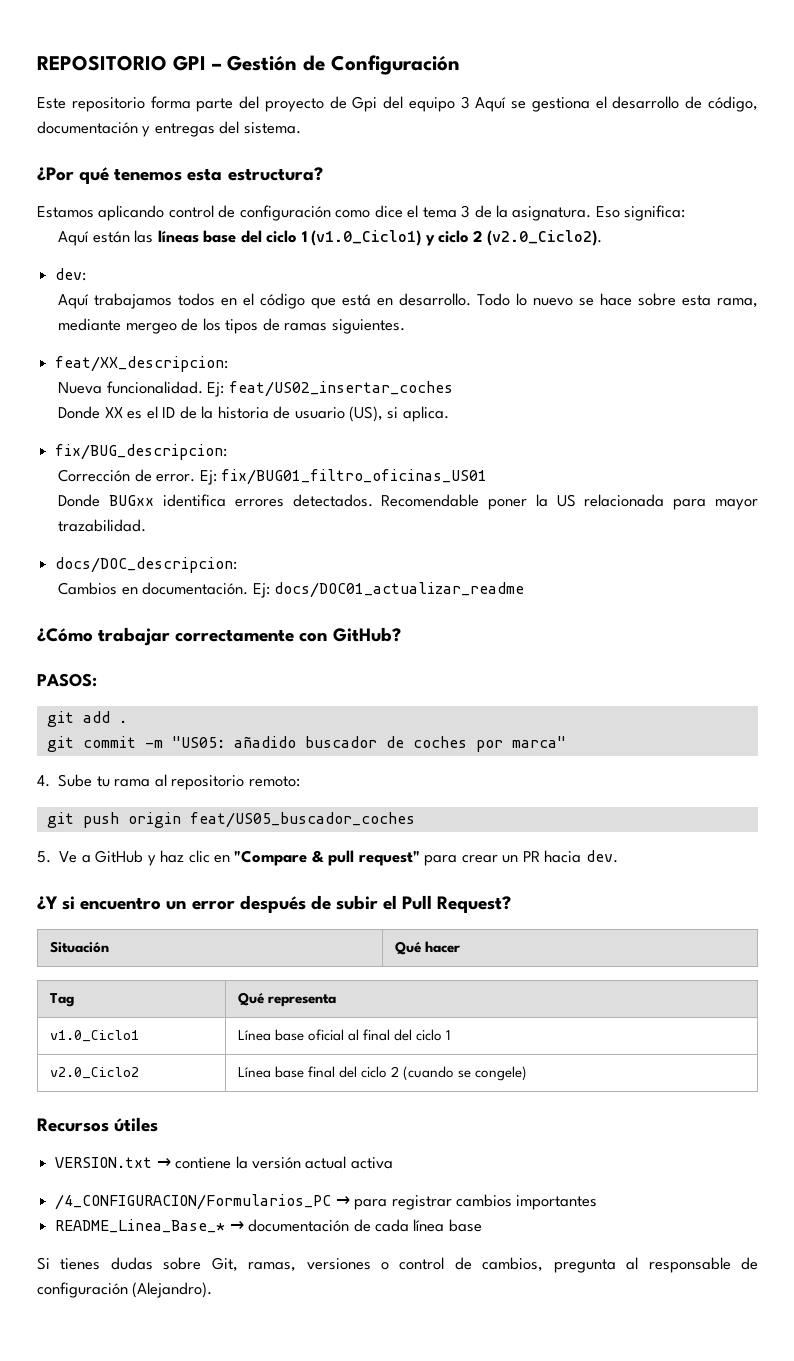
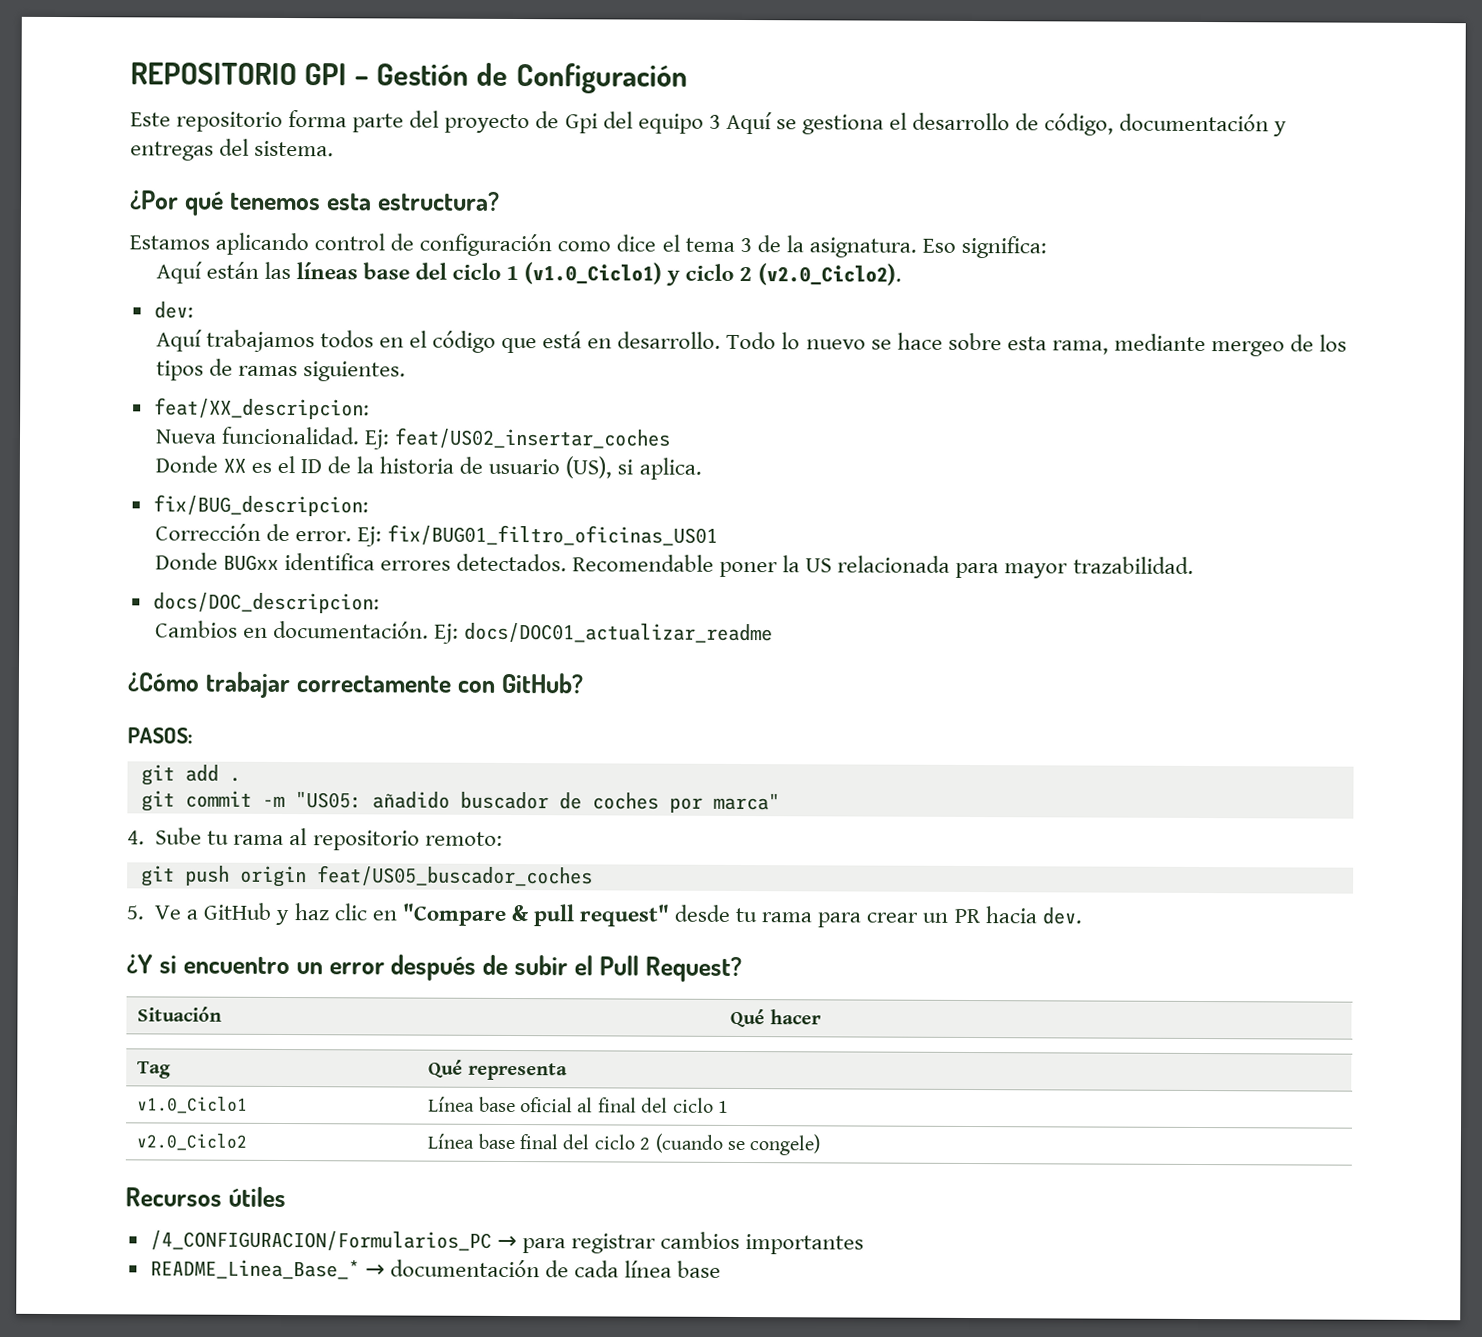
- 5. Ve a GitHub y haz clic en "Compare & pull request" para crear un PR hacia dev.
+ 5. Ve a GitHub y haz clic en "Compare & pull request" desde tu rama para crear un PR hacia dev.
- VERSION.txt → contiene la versión actual activa
- Si tienes dudas sobre Git, ramas, versiones o control de cambios, pregunta al responsable de configuración (Alejandro).

